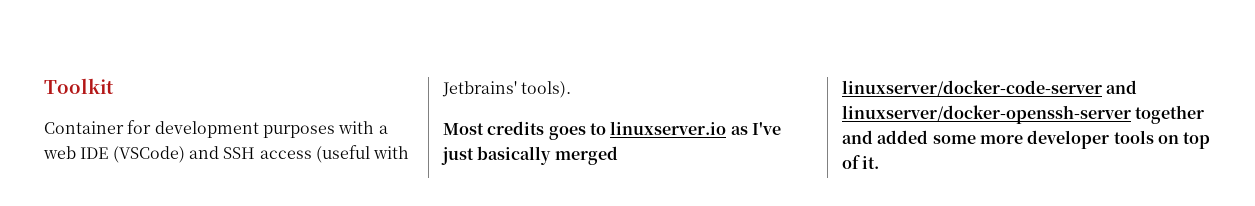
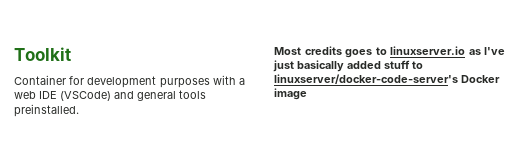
- Container for development purposes with a web IDE (VSCode) and SSH access (useful with Jetbrains' tools).
+ Container for development purposes with a web IDE (VSCode) and general tools preinstalled.
- Most credits goes to linuxserver.io as I've just basically merged linuxserver/docker-code-server and linuxserver/docker-openssh-server together and added some more developer tools on top of it.
+ Most credits goes to linuxserver.io as I've just basically added stuff to linuxserver/docker-code-server's Docker image

